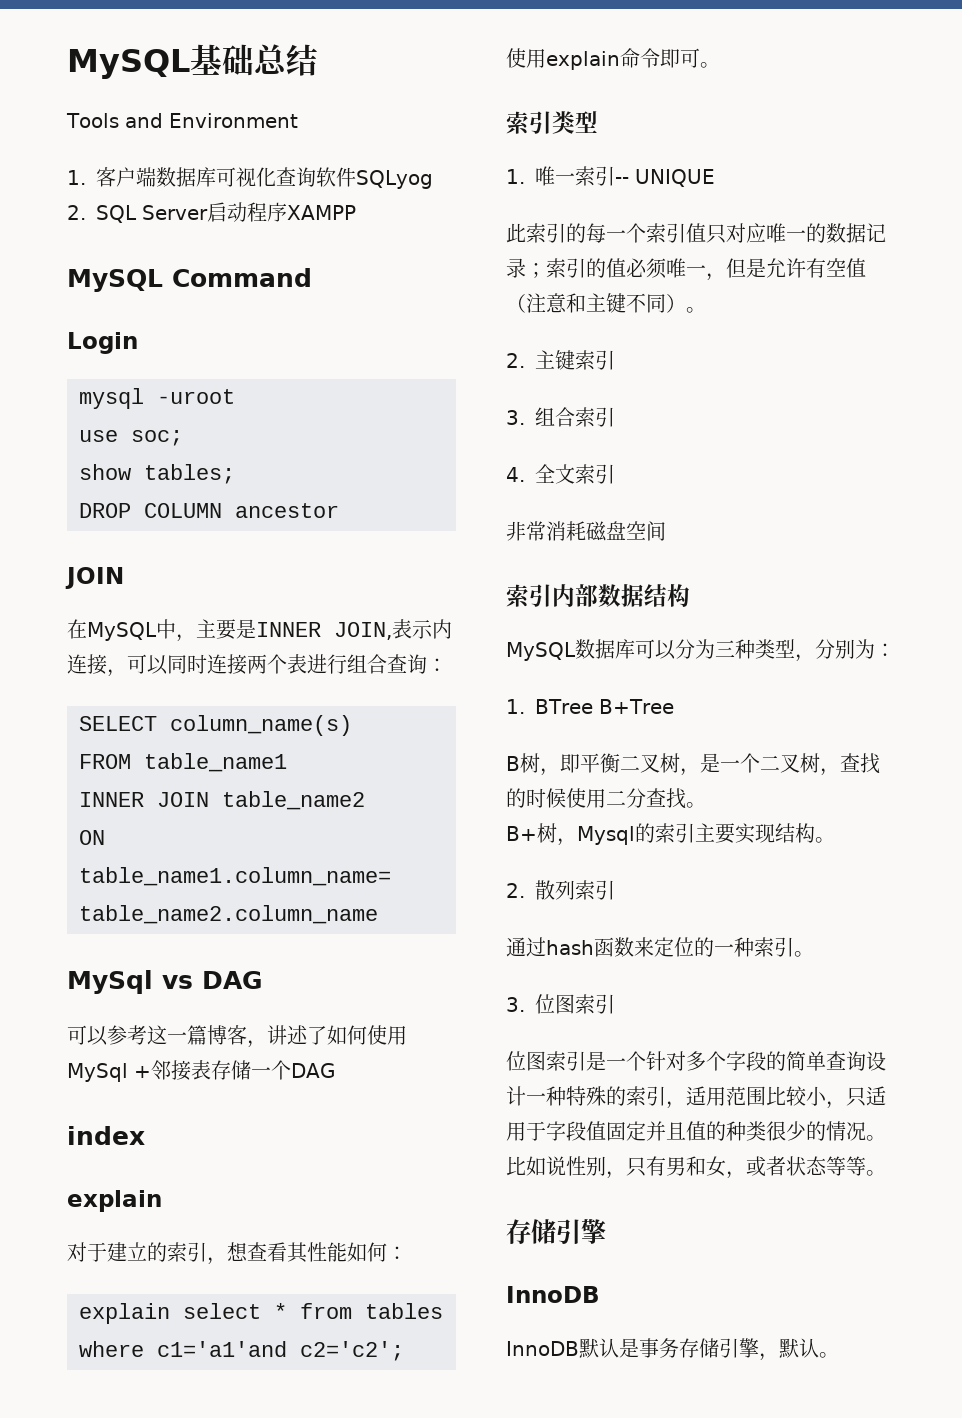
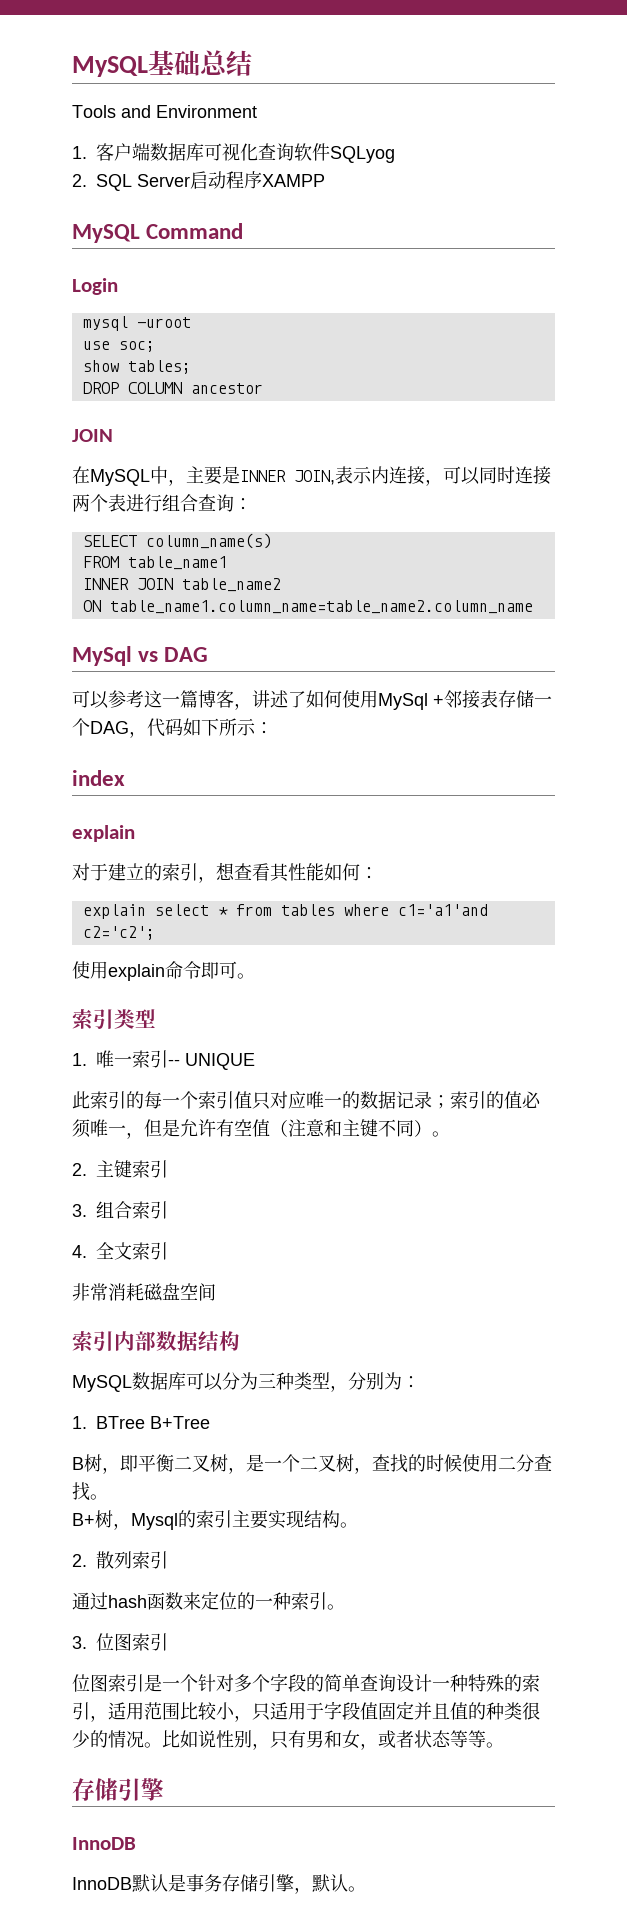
- 可以参考这一篇博客，讲述了如何使用MySql +邻接表存储一个DAG
+ 可以参考这一篇博客，讲述了如何使用MySql +邻接表存储一个DAG，代码如下所示：

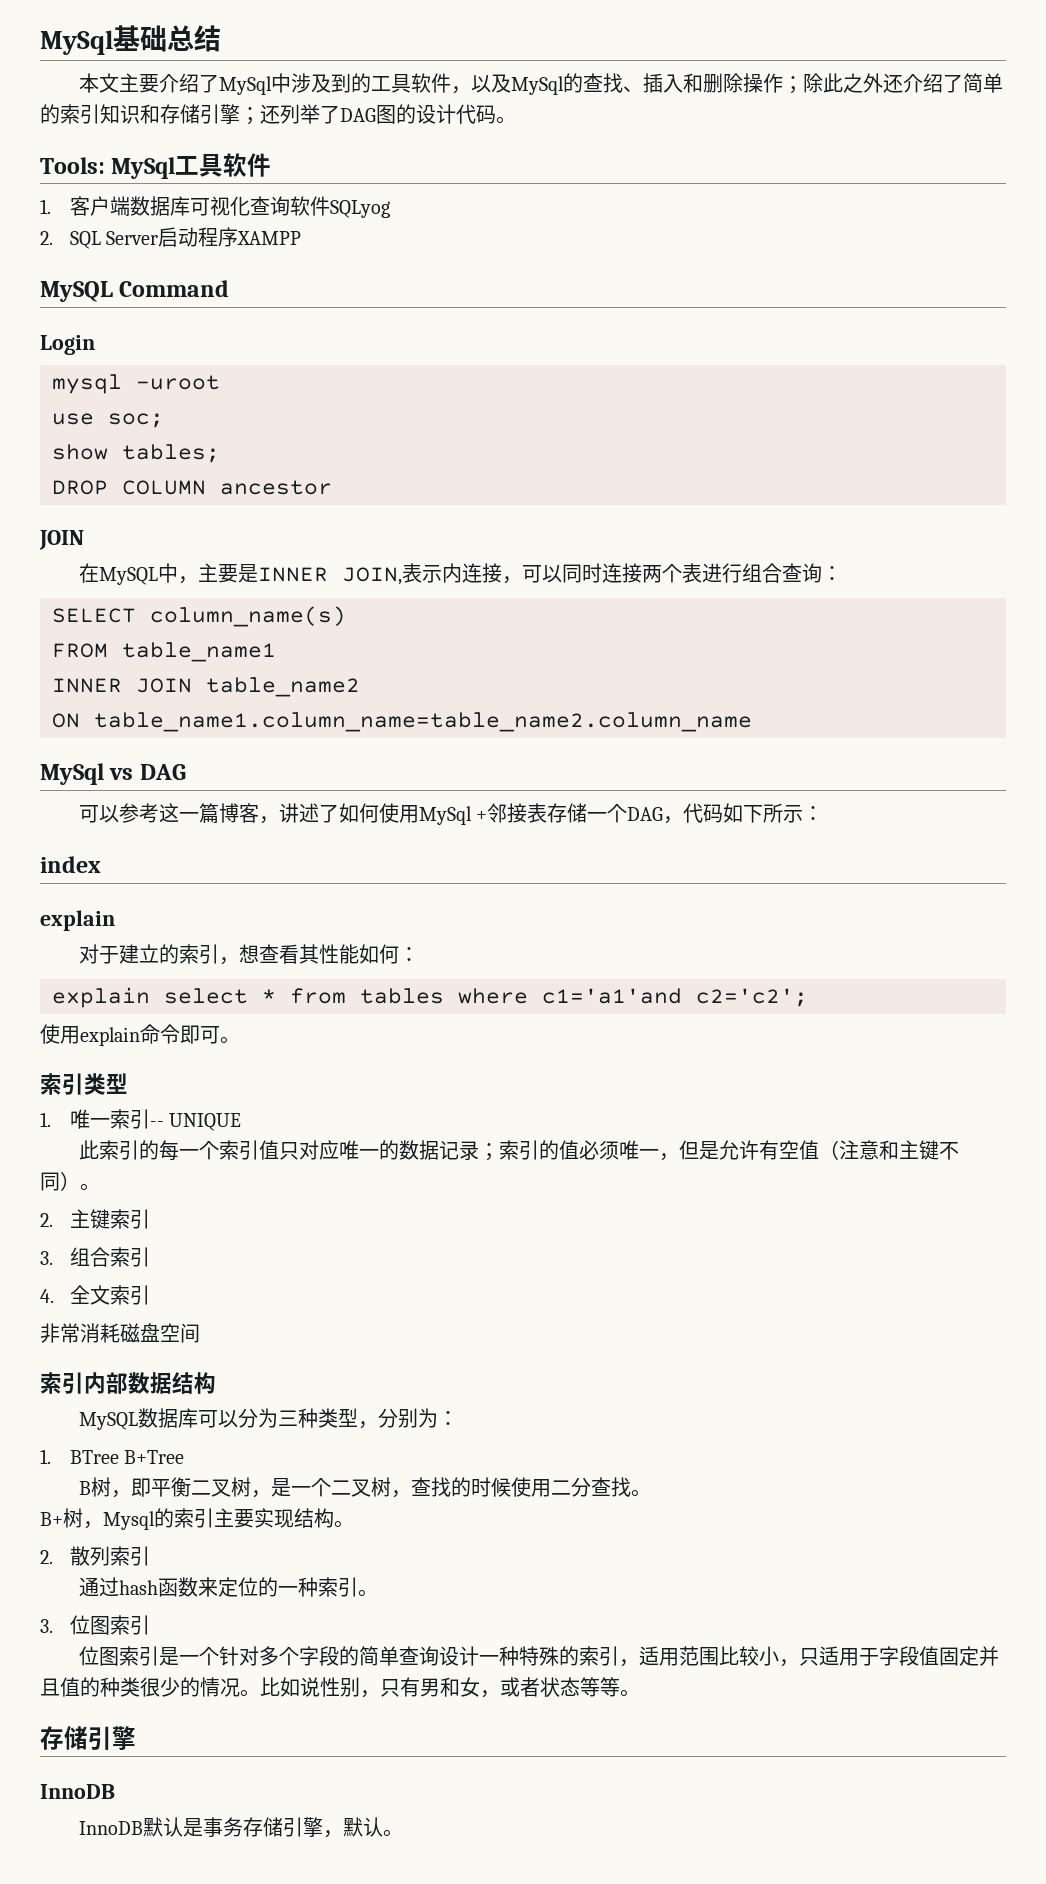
- MySQL基础总结
+ MySql基础总结
- Tools and Environment
+ 本文主要介绍了MySql中涉及到的工具软件，以及MySql的查找、插入和删除操作；除此之外还介绍了简单的索引知识和存储引擎；还列举了DAG图的设计代码。
+ Tools: MySql工具软件

